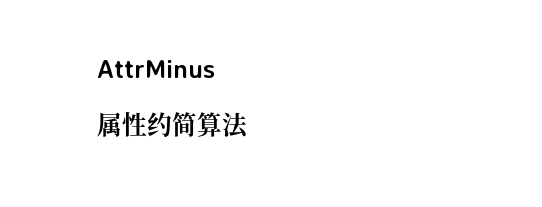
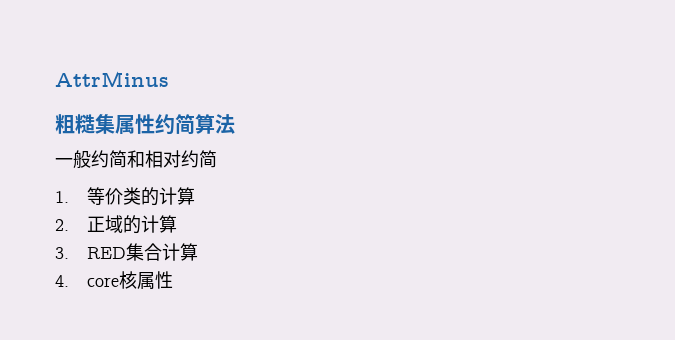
- 属性约简算法
+ 粗糙集属性约简算法
+ 一般约简和相对约简
+ 1.等价类的计算
+ 2.正域的计算
+ 3. RED集合计算
+ 4. core核属性

